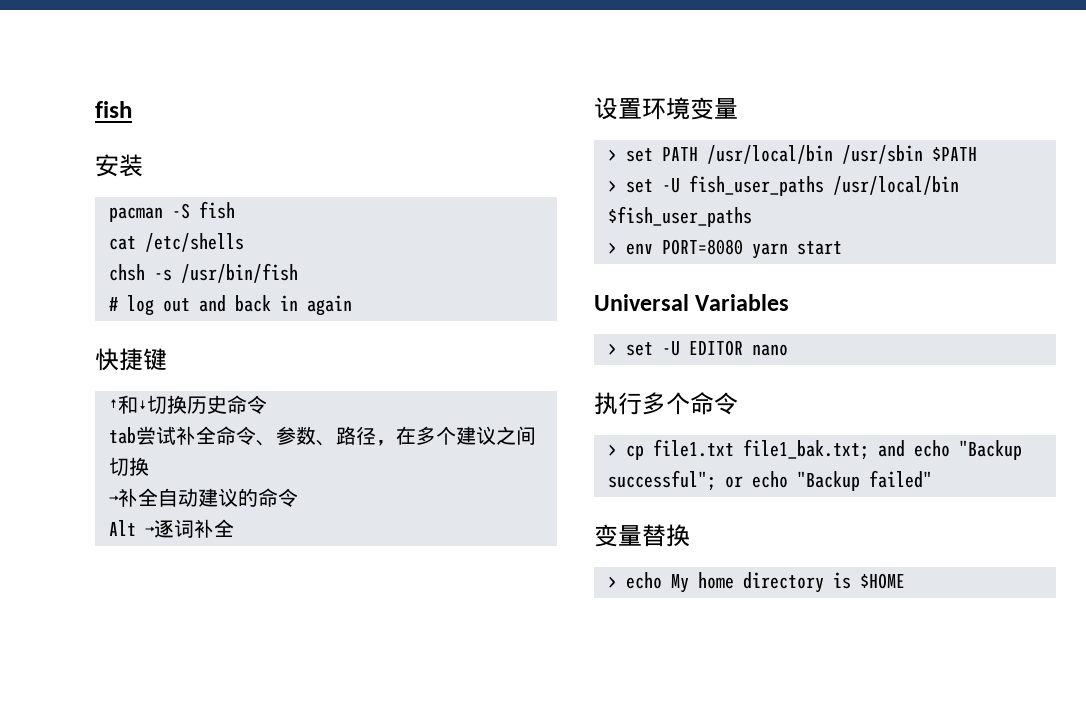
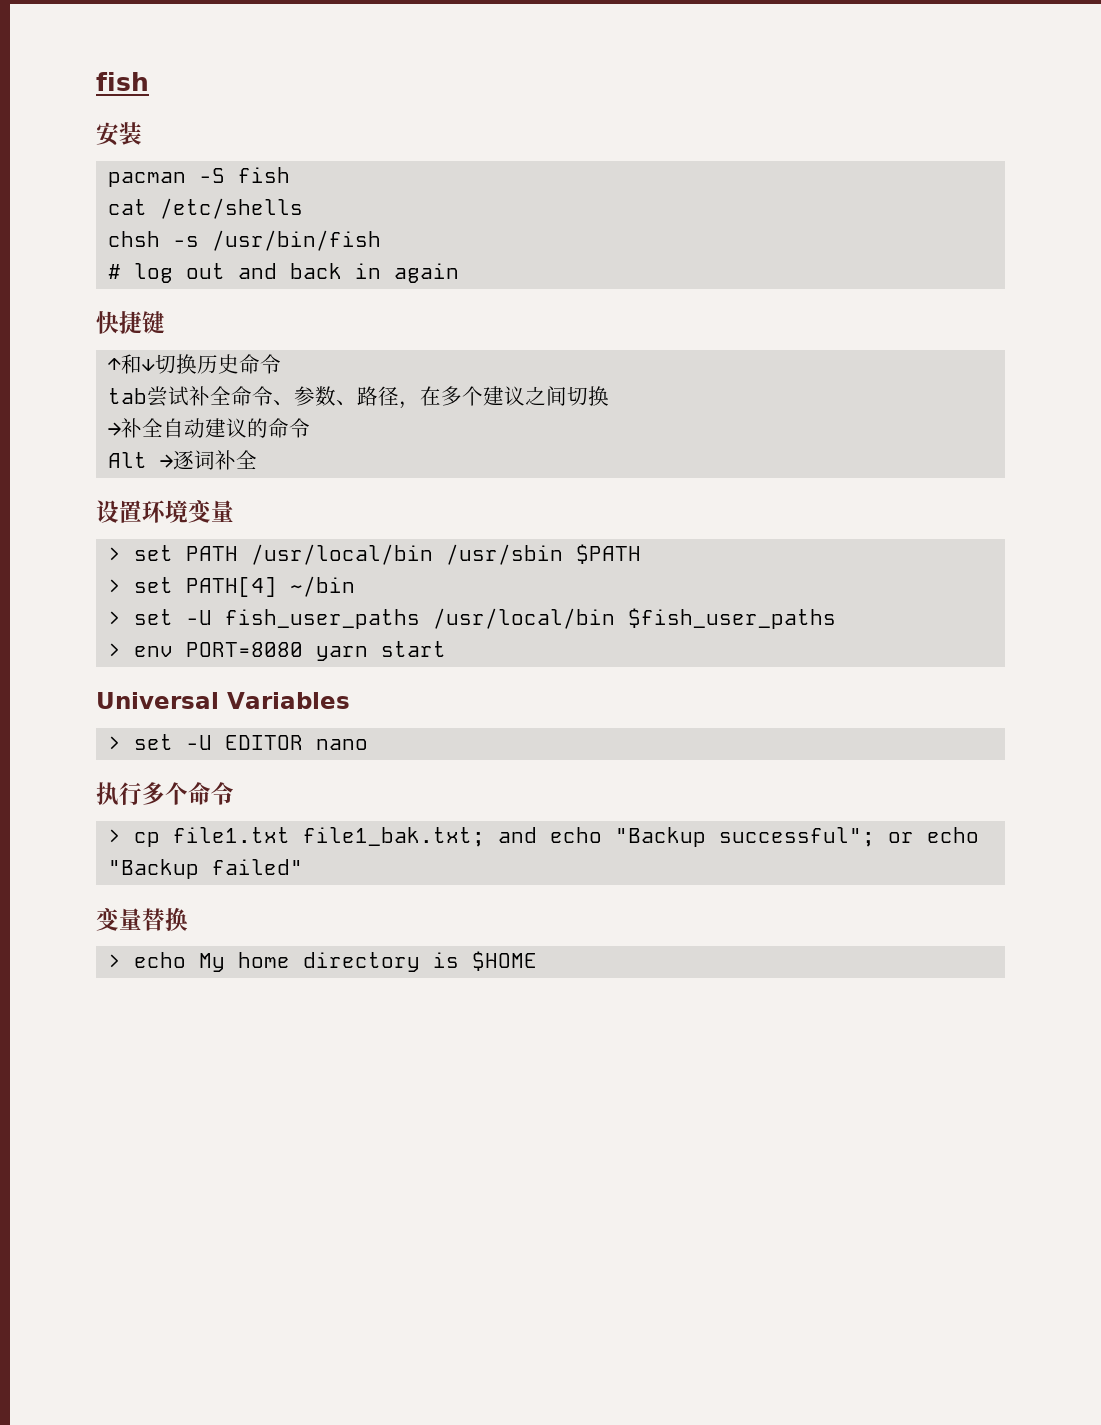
+ > set PATH[4] ~/bin

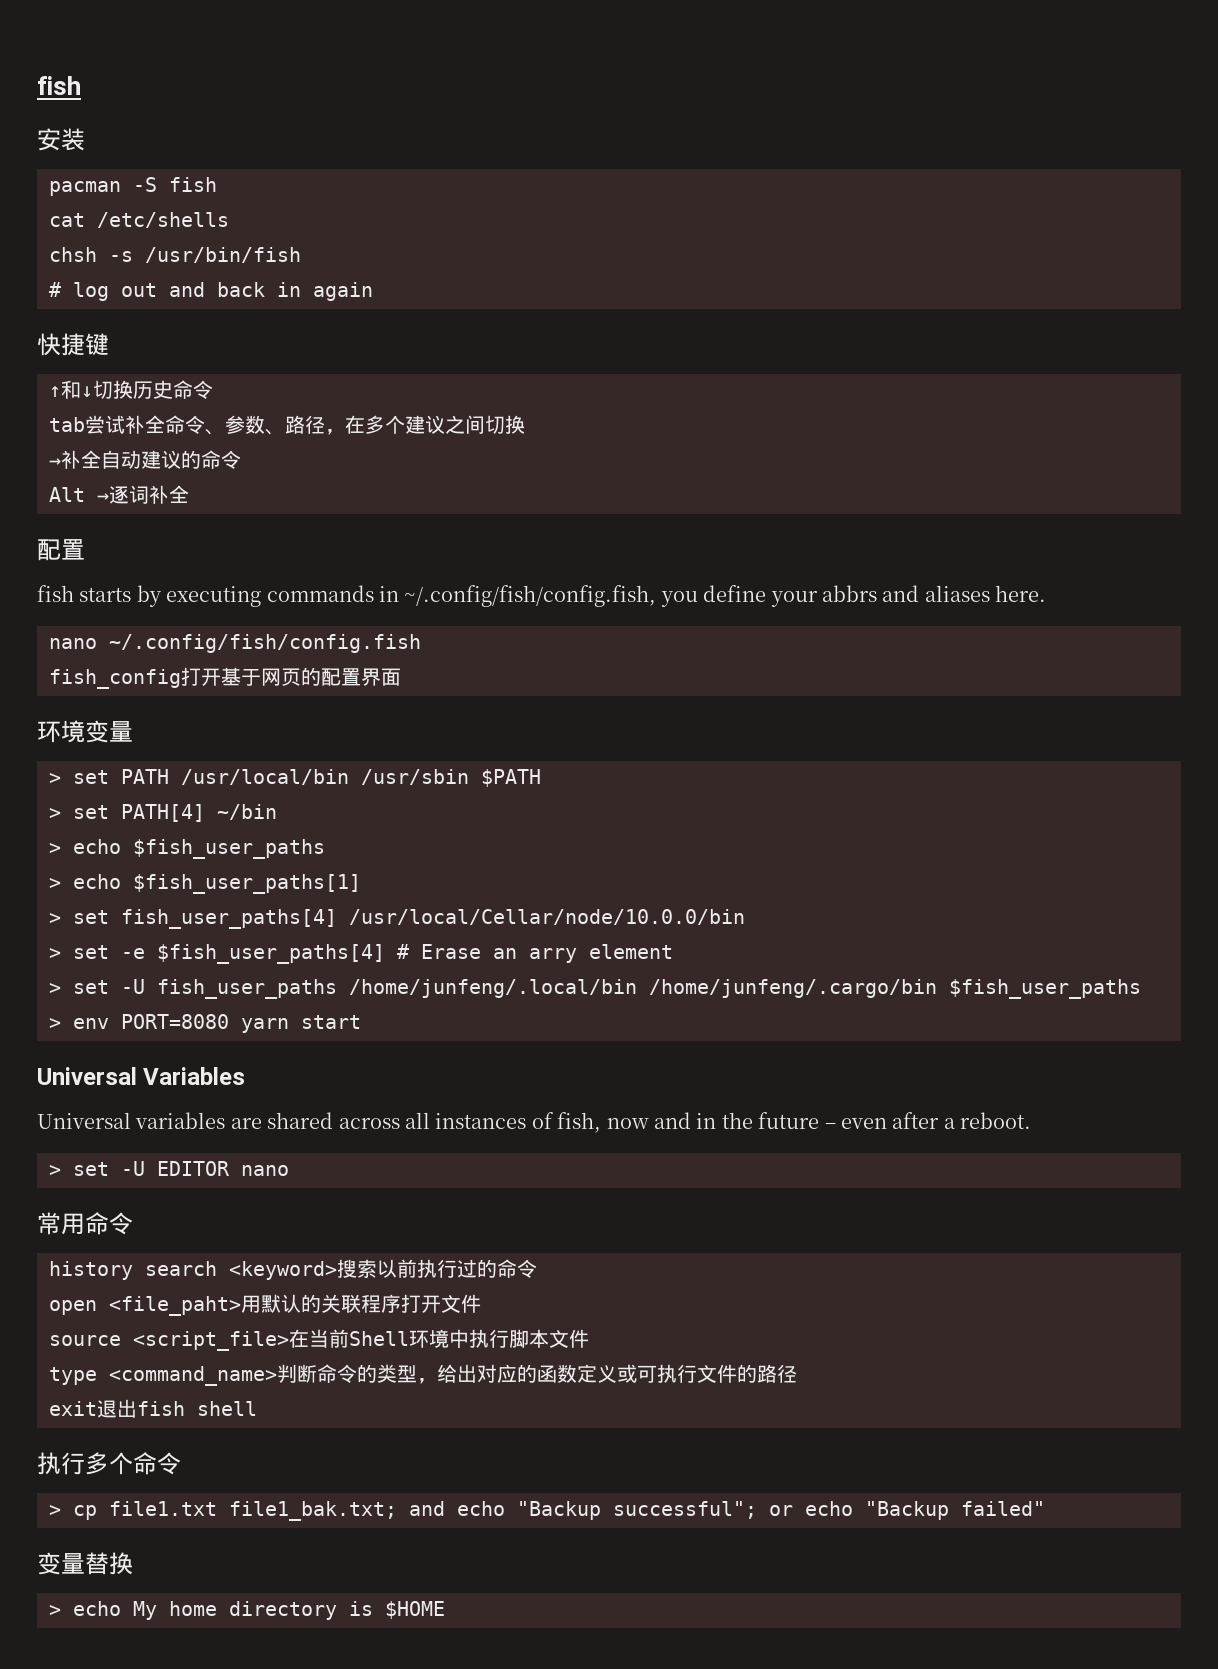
  Alt →逐词补全
- 设置环境变量
+ 配置
+ fish starts by executing commands in ~/.config/fish/config.fish, you define your abbrs and aliases here.
+ nano ~/.config/fish/config.fish
+ fish_config打开基于网页的配置界面
+ 环境变量
+ > echo $fish_user_paths
+ > echo $fish_user_paths[1]
+ > set fish_user_paths[4] /usr/local/Cellar/node/10.0.0/bin
+ > set -e $fish_user_paths[4] # Erase an arry element
- > set -U fish_user_paths /usr/local/bin $fish_user_paths
+ > set -U fish_user_paths /home/junfeng/.local/bin /home/junfeng/.cargo/bin $fish_user_paths
+ Universal variables are shared across all instances of fish, now and in the future – even after a reboot.
+ 常用命令
+ history search <keyword>搜索以前执行过的命令
+ open <file_paht>用默认的关联程序打开文件
+ source <script_file>在当前Shell环境中执行脚本文件
+ type <command_name>判断命令的类型，给出对应的函数定义或可执行文件的路径
+ exit退出fish shell

